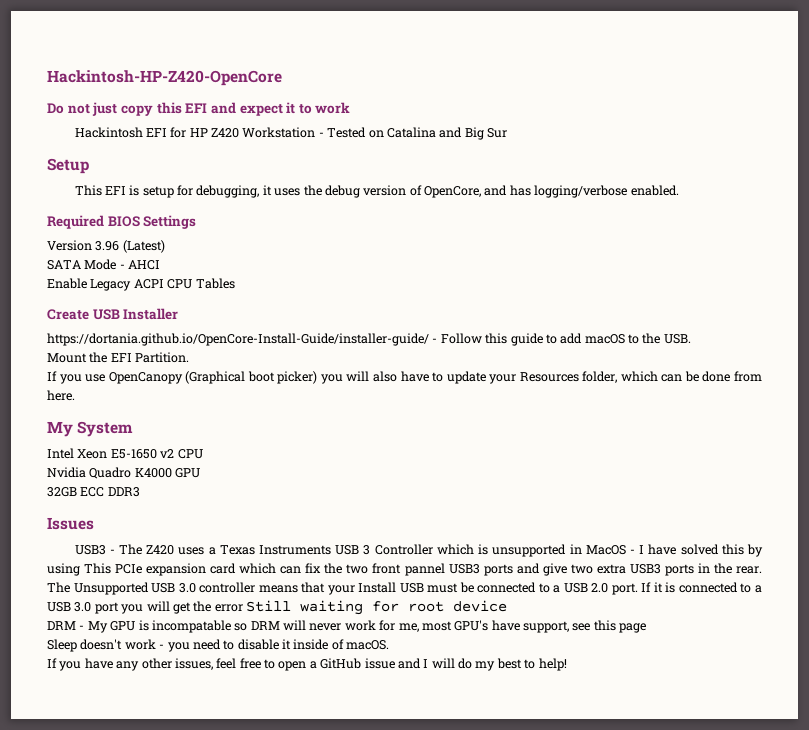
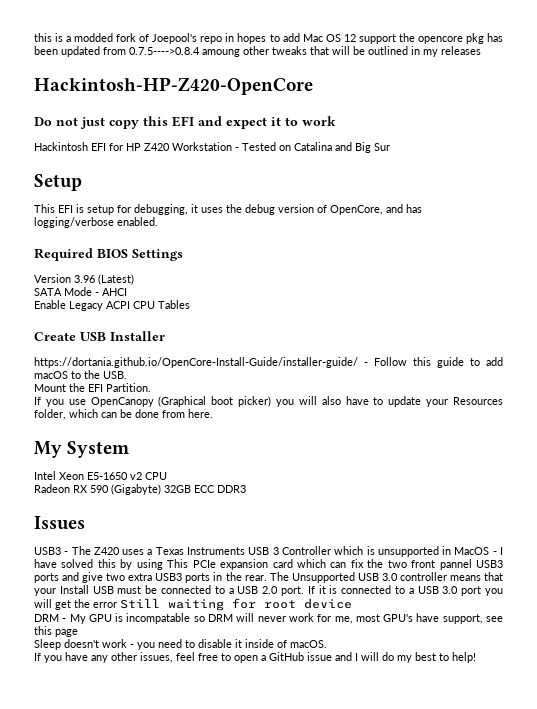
+ this is a modded fork of Joepool's repo in hopes to add Mac OS 12 support the opencore pkg has been updated from 0.7.5---->0.8.4 amoung other tweaks that will be outlined in my releases
- Nvidia Quadro K4000 GPU
- 32GB ECC DDR3
+ Radeon RX 590 (Gigabyte) 32GB ECC DDR3

